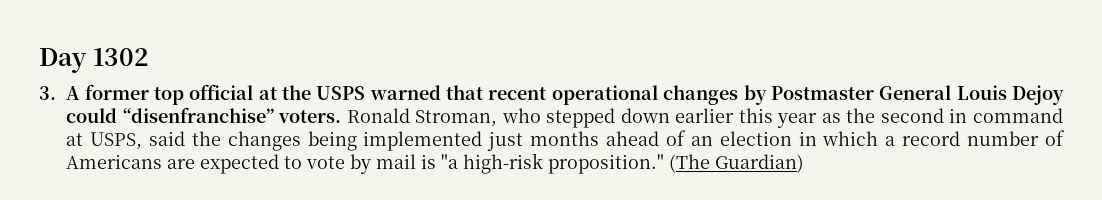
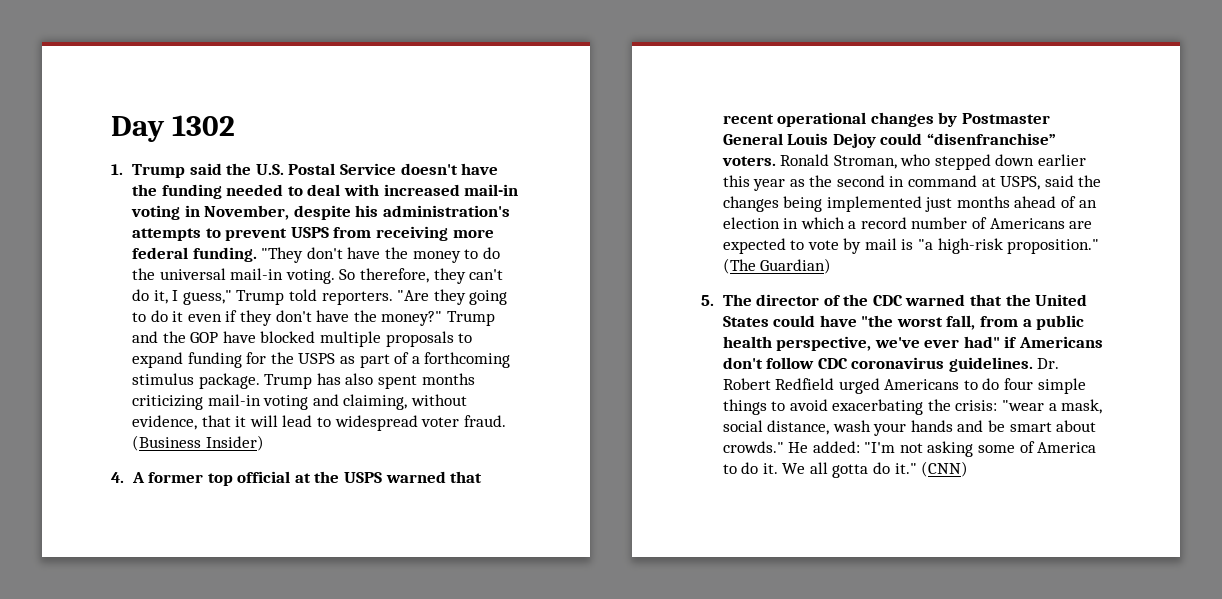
- 3. A former top official at the USPS warned that recent operational changes by Postmaster General Louis Dejoy could “disenfranchise” voters.
+ 1. Trump said the U.S. Postal Service doesn't have the funding needed to deal with increased mail-in voting in November, despite his administration's attempts to prevent USPS from receiving more federal funding. "They don't have the money to do the universal mail-in voting. So therefore, they can't do it, I guess," Trump told reporters. "Are they going to do it even if they don't have the money?" Trump and the GOP have blocked multiple proposals to expand funding for the USPS as part of a forthcoming stimulus package. Trump has also spent months criticizing mail-in voting and claiming, without evidence, that it will lead to widespread voter fraud. (Business Insider)
+ 4. A former top official at the USPS warned that recent operational changes by Postmaster General Louis Dejoy could “disenfranchise” voters.
+ 5. The director of the CDC warned that the United States could have "the worst fall, from a public health perspective, we've ever had" if Americans don't follow CDC coronavirus guidelines. Dr. Robert Redfield urged Americans to do four simple things to avoid exacerbating the crisis: "wear a mask, social distance, wash your hands and be smart about crowds." He added: "I'm not asking some of America to do it. We all gotta do it." (CNN)

